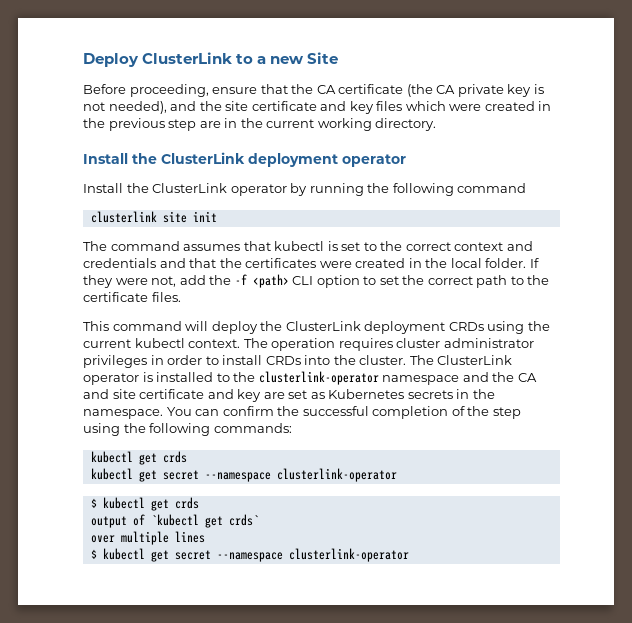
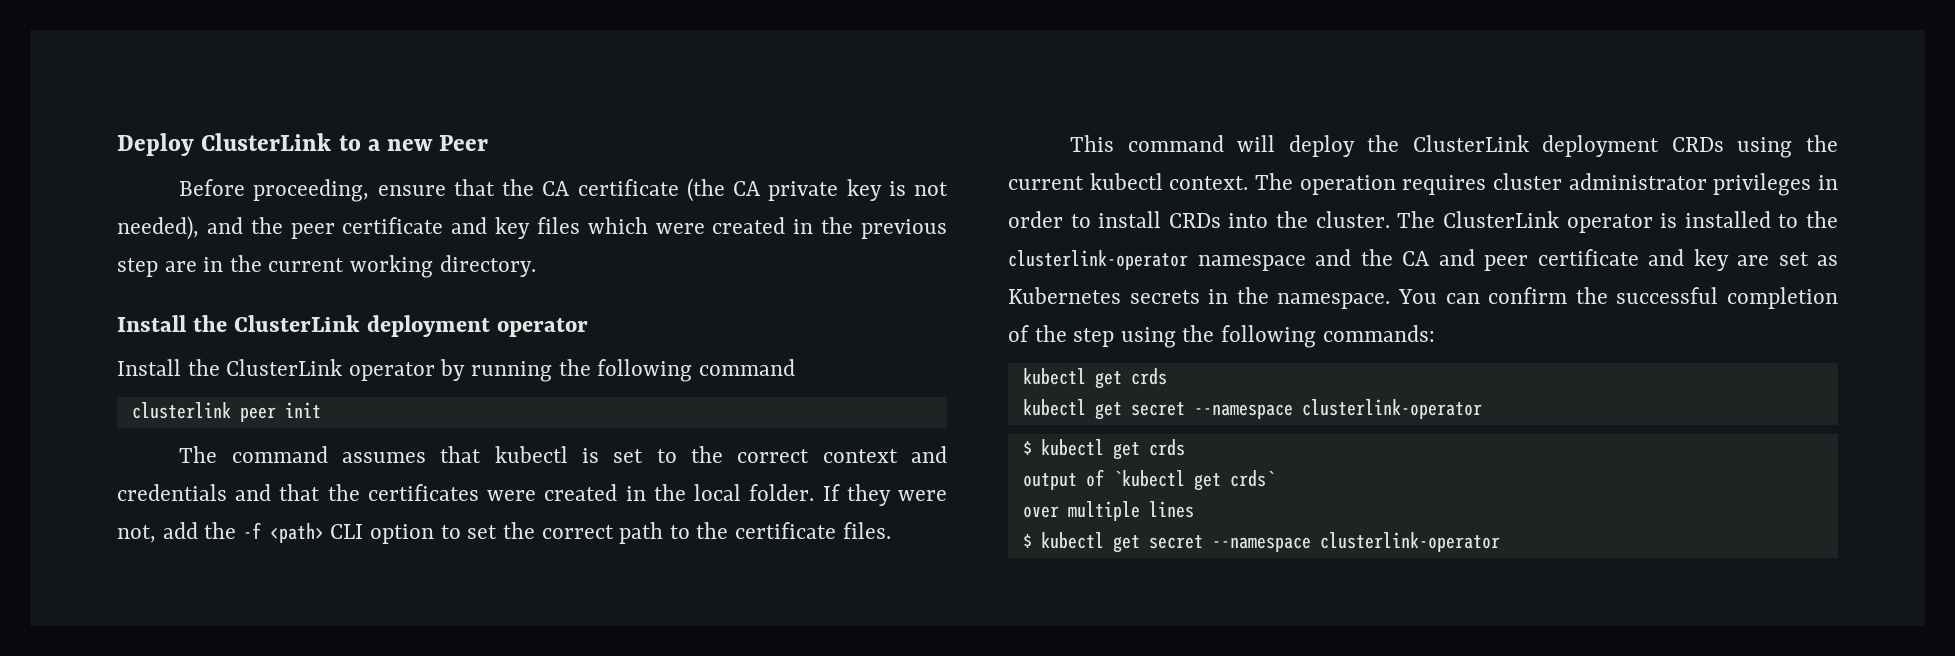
- Deploy ClusterLink to a new Site
+ Deploy ClusterLink to a new Peer
- Before proceeding, ensure that the CA certificate (the CA private key is not needed), and the site certificate and key files which were created in the previous step are in the current working directory.
+ Before proceeding, ensure that the CA certificate (the CA private key is not needed), and the peer certificate and key files which were created in the previous step are in the current working directory.
- clusterlink site init
+ clusterlink peer init
- The ClusterLink operator is installed to the clusterlink-operator namespace and the CA and site certificate and key are set as Kubernetes secrets in the namespace.
+ The ClusterLink operator is installed to the clusterlink-operator namespace and the CA and peer certificate and key are set as Kubernetes secrets in the namespace.

